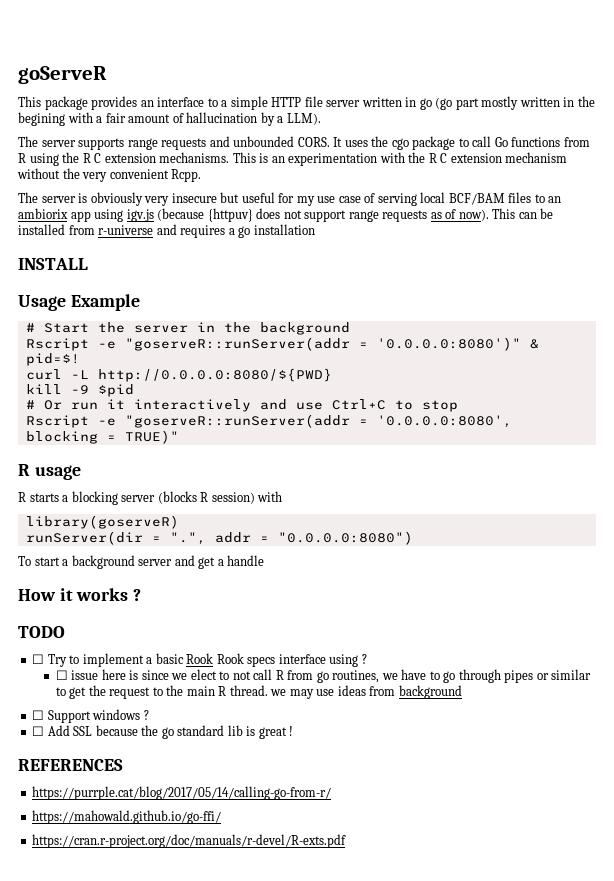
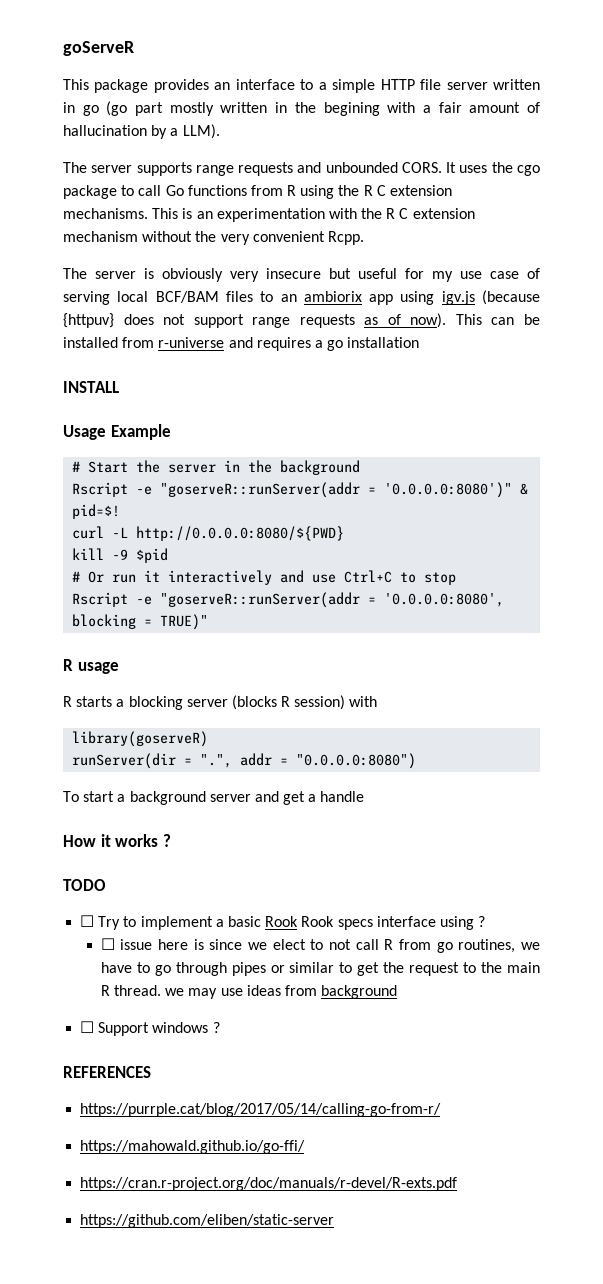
- ☐ Add SSL because the go standard lib is great !
+ https://github.com/eliben/static-server

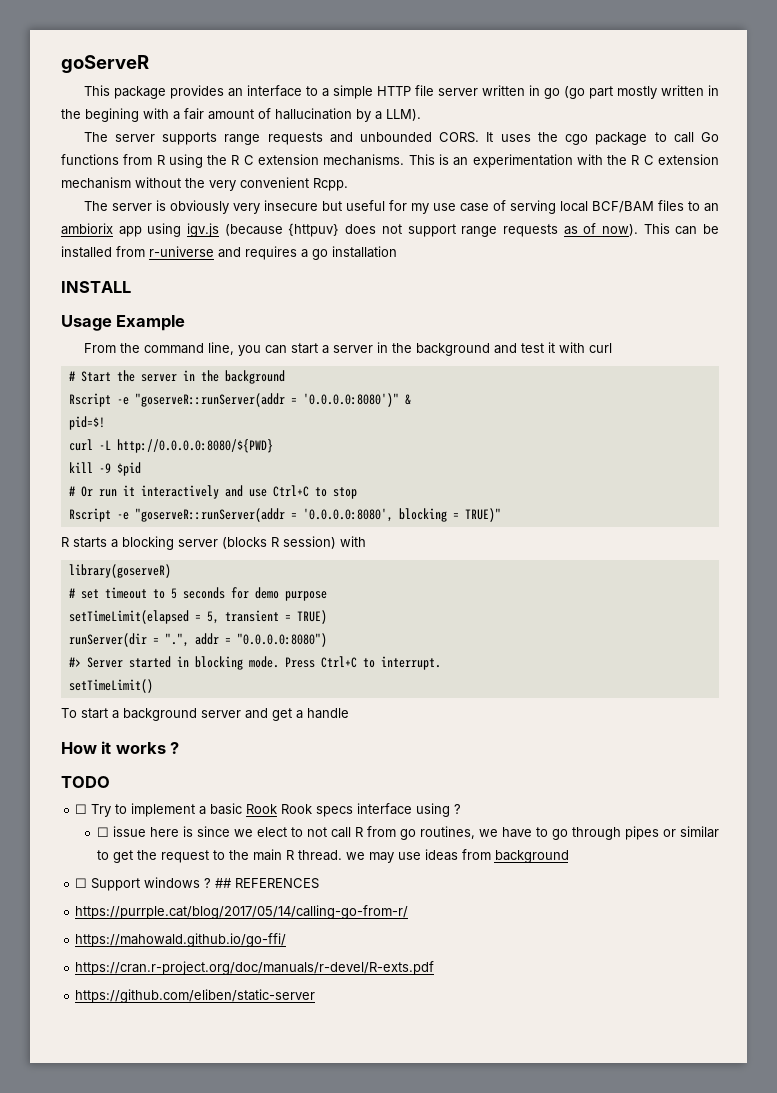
+ From the command line, you can start a server in the background and test it with curl
- R usage
+ # set timeout to 5 seconds for demo purpose
+ setTimeLimit(elapsed = 5, transient = TRUE)
+ #> Server started in blocking mode. Press Ctrl+C to interrupt.
+ setTimeLimit()
- ☐ Support windows ?
- REFERENCES
+ ☐ Support windows ? ## REFERENCES

